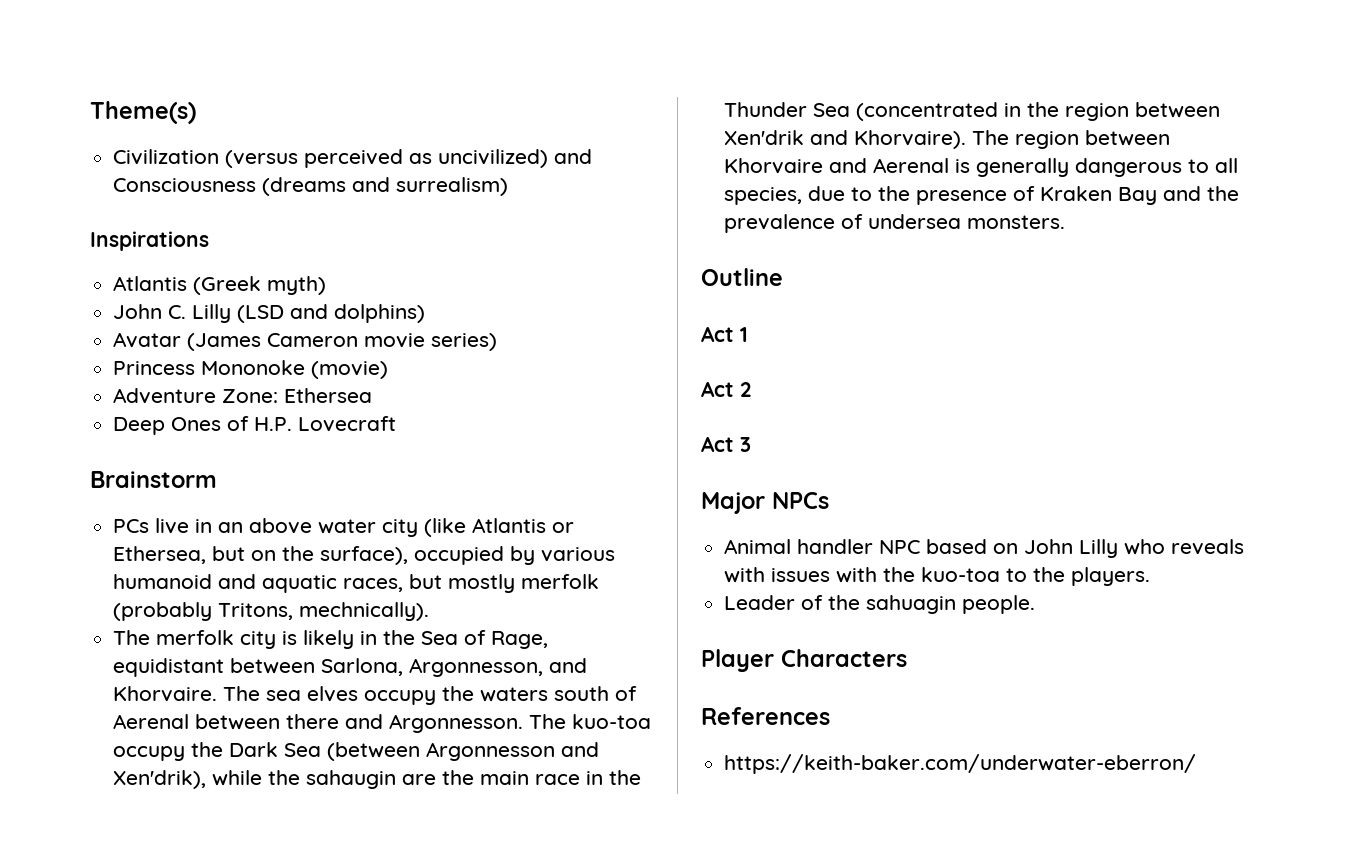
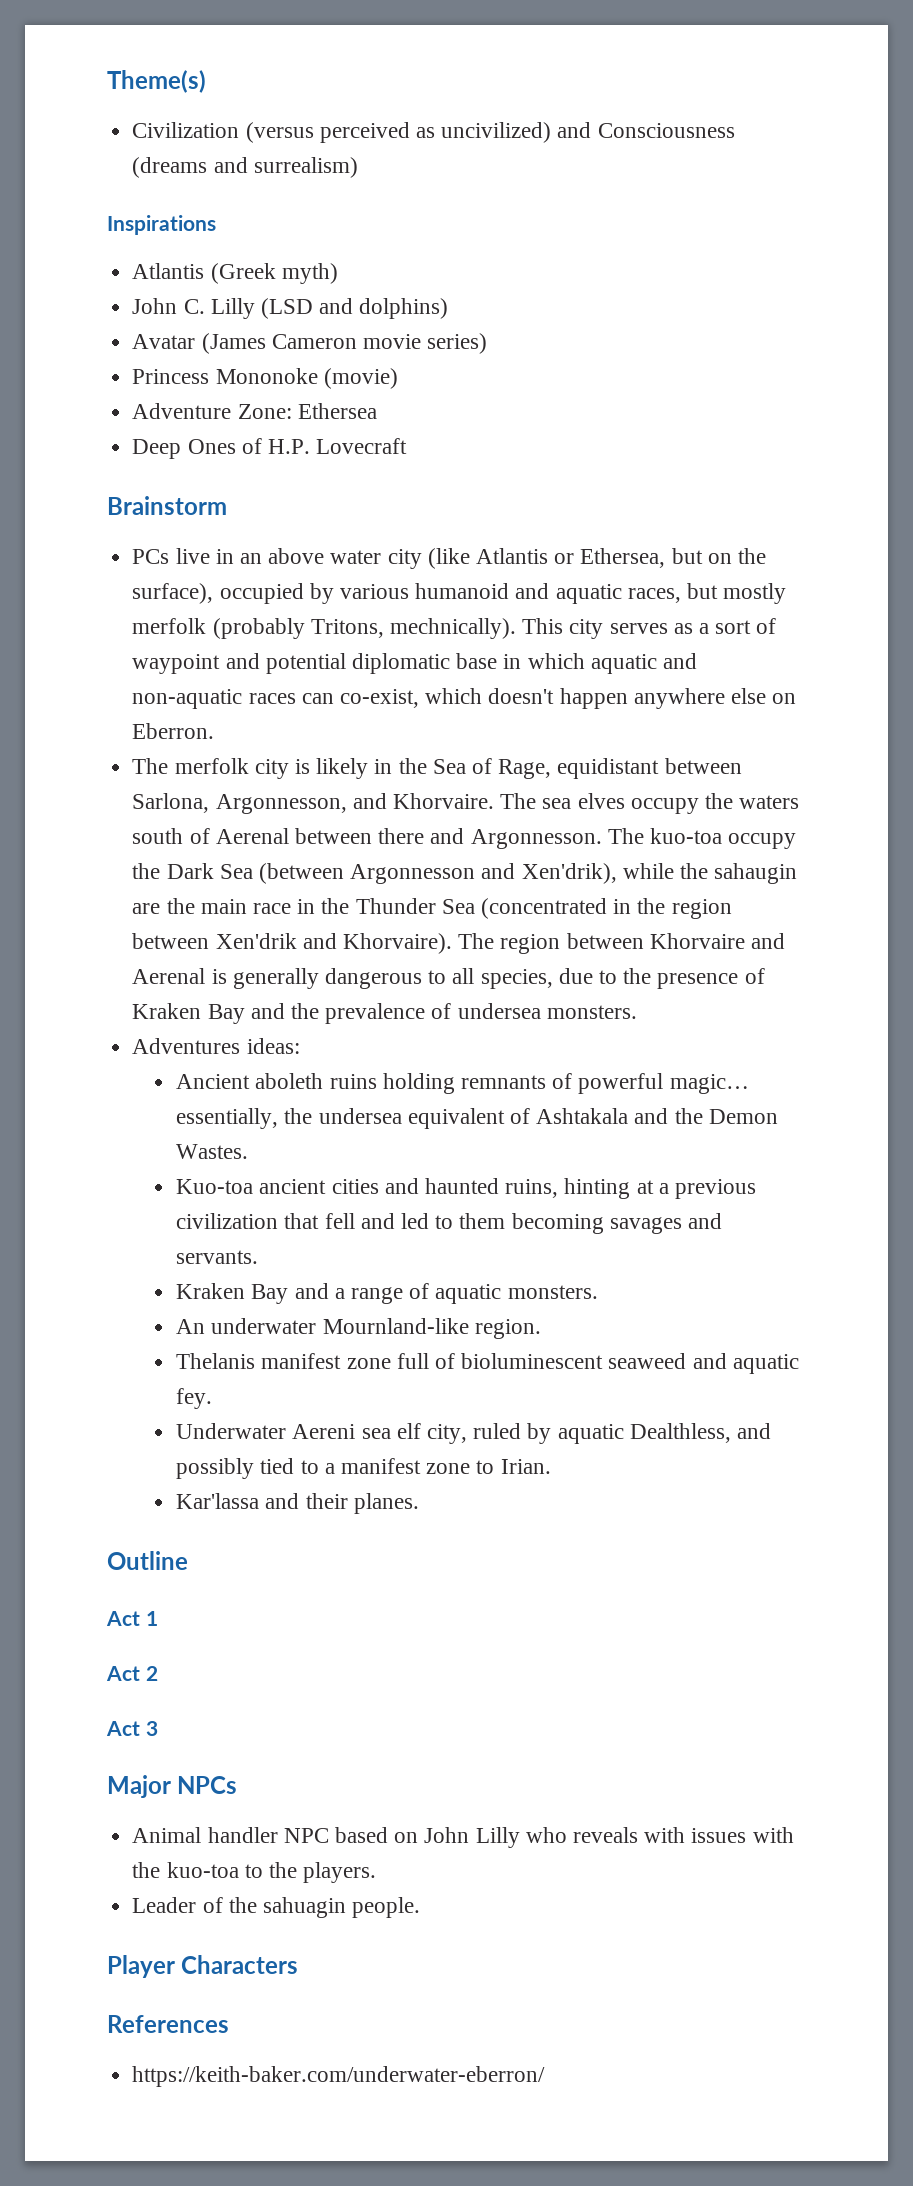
+ This city serves as a sort of waypoint and potential diplomatic base in which aquatic and non-aquatic races can co-exist, which doesn't happen anywhere else on Eberron.
+ Adventures ideas:
+ Ancient aboleth ruins holding remnants of powerful magic… essentially, the undersea equivalent of Ashtakala and the Demon Wastes.
+ Kuo-toa ancient cities and haunted ruins, hinting at a previous civilization that fell and led to them becoming savages and servants.
+ Kraken Bay and a range of aquatic monsters.
+ An underwater Mournland-like region.
+ Thelanis manifest zone full of bioluminescent seaweed and aquatic fey.
+ Underwater Aereni sea elf city, ruled by aquatic Dealthless, and possibly tied to a manifest zone to Irian.
+ Kar'lassa and their planes.

